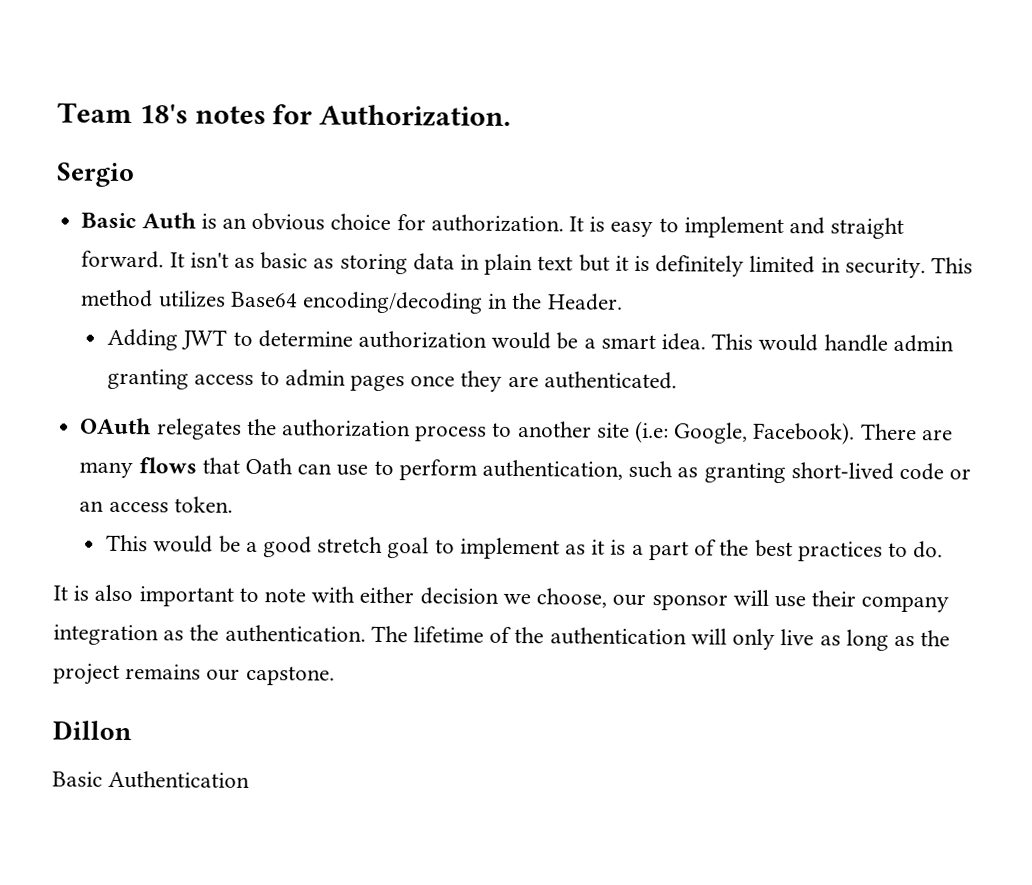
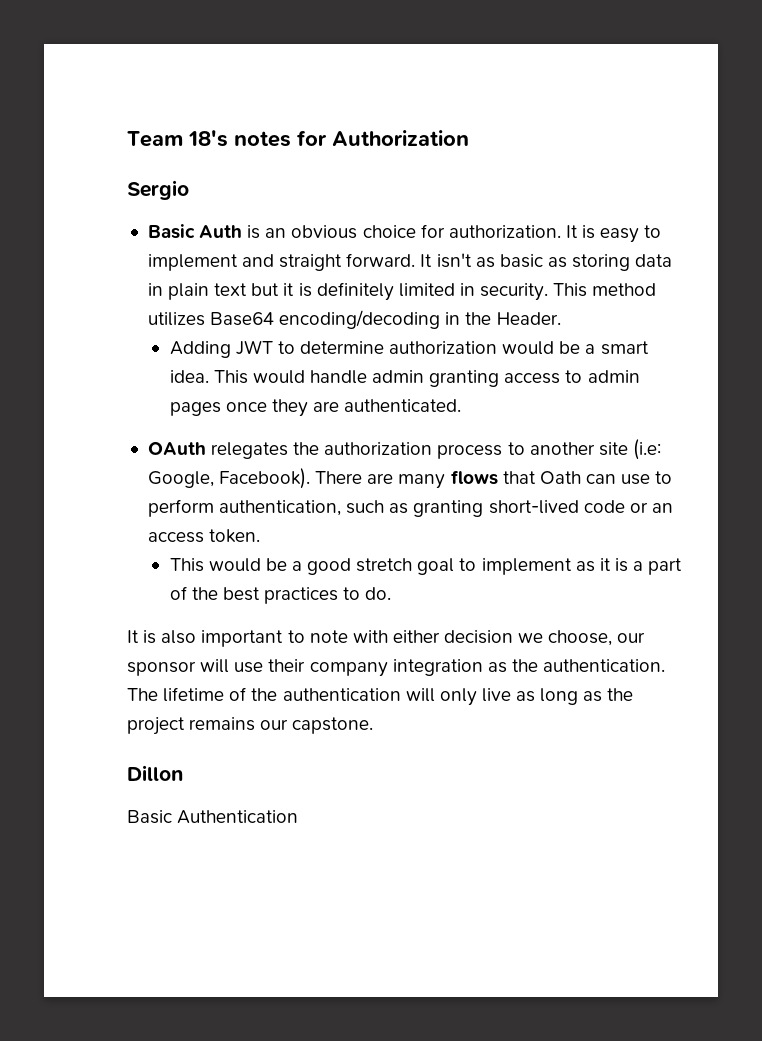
- Team 18's notes for Authorization.
+ Team 18's notes for Authorization

